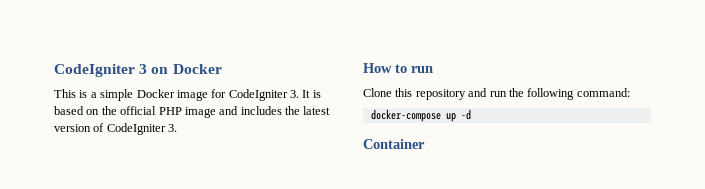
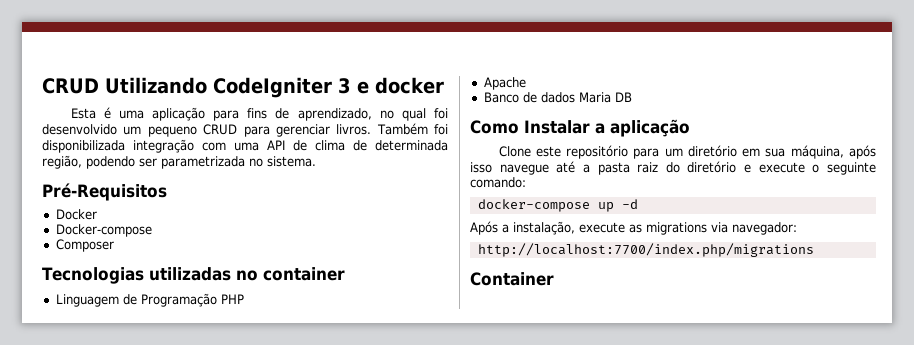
- CodeIgniter 3 on Docker
- This is a simple Docker image for CodeIgniter 3. It is based on the official PHP image and includes the latest version of CodeIgniter 3.
- How to run
- Clone this repository and run the following command:
+ CRUD Utilizando CodeIgniter 3 e docker
+ Esta é uma aplicação para fins de aprendizado, no qual foi desenvolvido um pequeno CRUD para gerenciar livros. Também foi disponibilizada integração com uma API de clima de determinada região, podendo ser parametrizada no sistema.
+ Pré-Requisitos
+ Docker
+ Docker-compose
+ Composer
+ Tecnologias utilizadas no container
+ Linguagem de Programação PHP
+ Apache
+ Banco de dados Maria DB
+ Como Instalar a aplicação
+ Clone este repositório para um diretório em sua máquina, após isso navegue até a pasta raiz do diretório e execute o seguinte comando:
  docker-compose up -d
+ Após a instalação, execute as migrations via navegador:
+ http://localhost:7700/index.php/migrations

